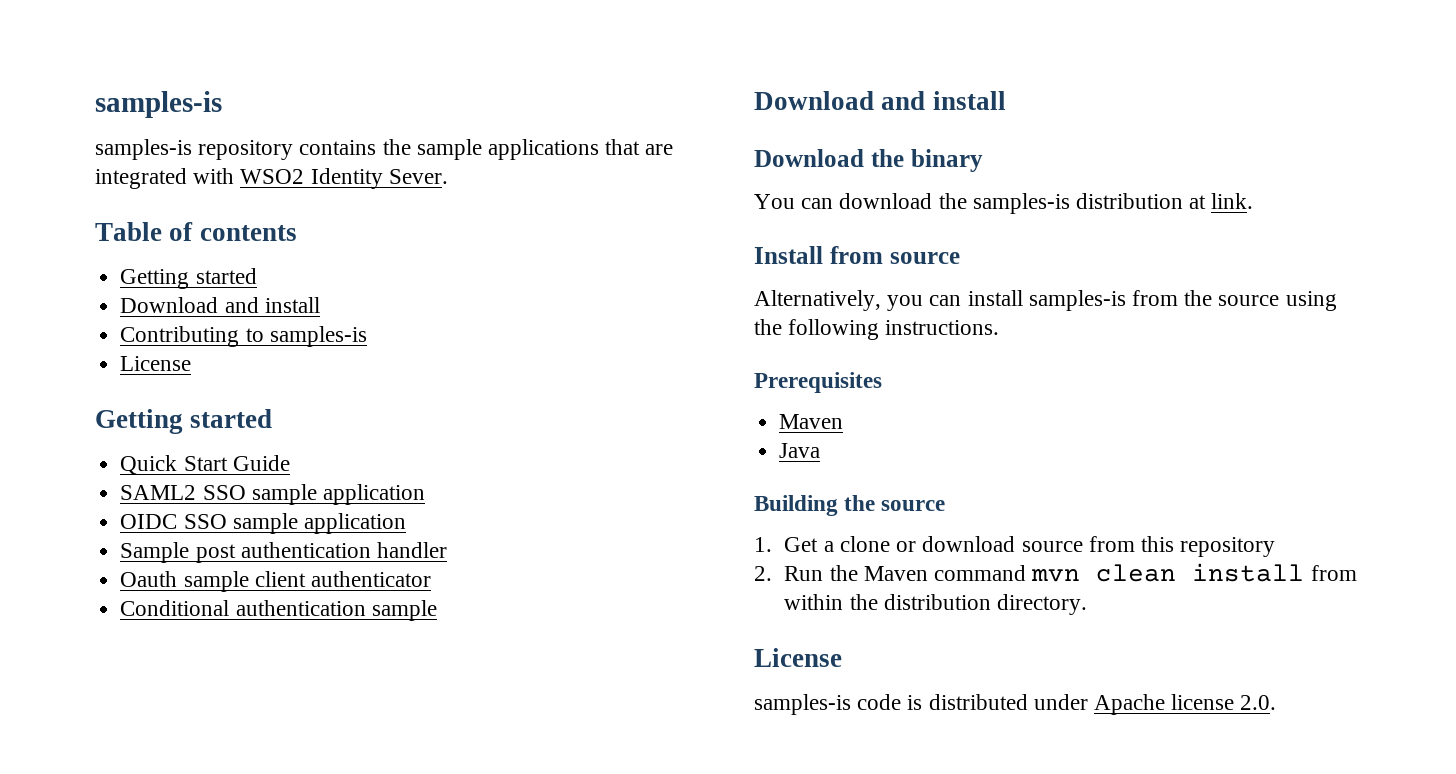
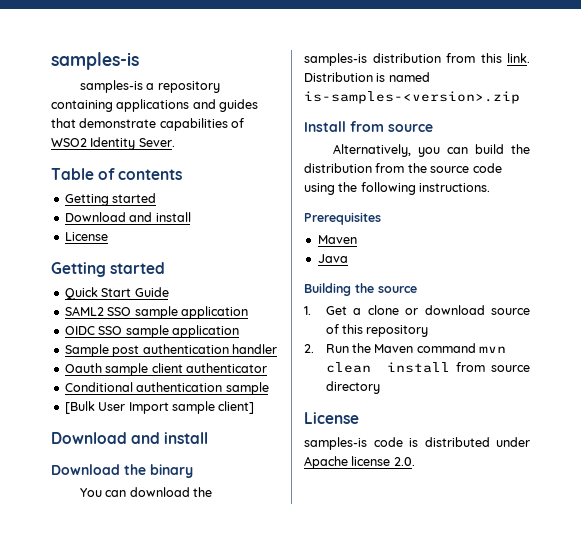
- samples-is repository contains the sample applications that are integrated with WSO2 Identity Sever.
+ samples-is a repository containing applications and guides that demonstrate capabilities of WSO2 Identity Sever.
- Contributing to samples-is
+ [Bulk User Import sample client]
- You can download the samples-is distribution at link.
+ You can download the samples-is distribution from this link. Distribution is named is-samples-<version>.zip
- Alternatively, you can install samples-is from the source using the following instructions.
+ Alternatively, you can build the distribution from the source code using the following instructions.
- 1. Get a clone or download source from this repository
+ 1. Get a clone or download source of this repository
- 2. Run the Maven command mvn clean install from within the distribution directory.
+ 2. Run the Maven command mvn clean install from source directory

